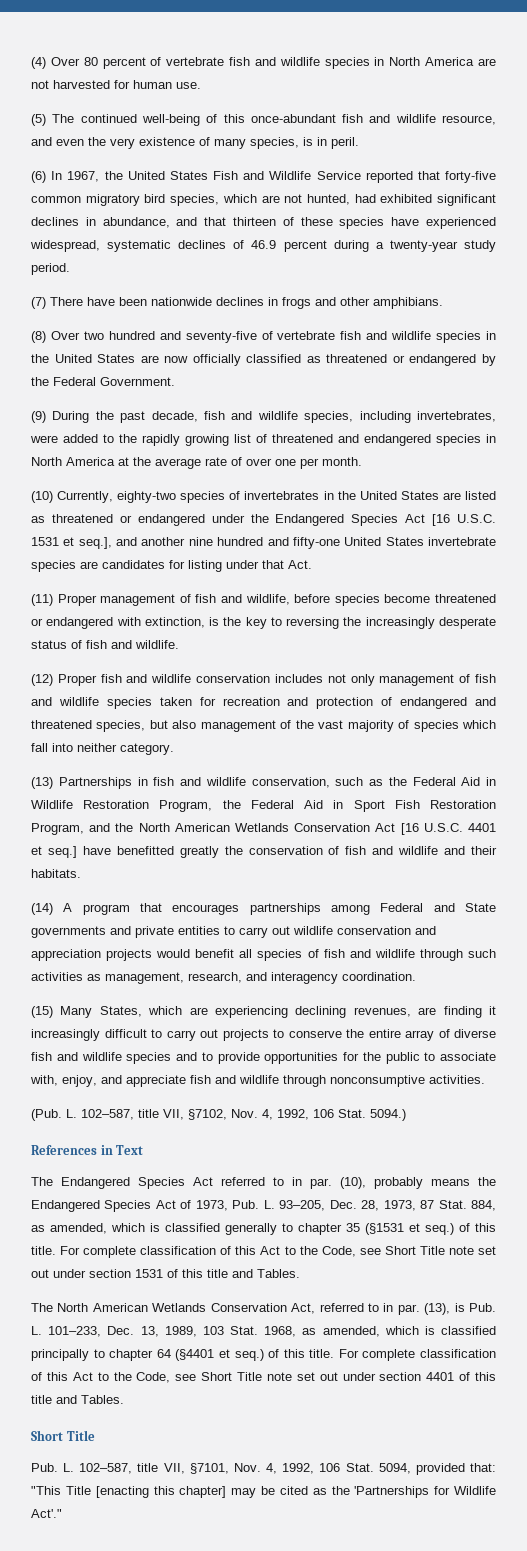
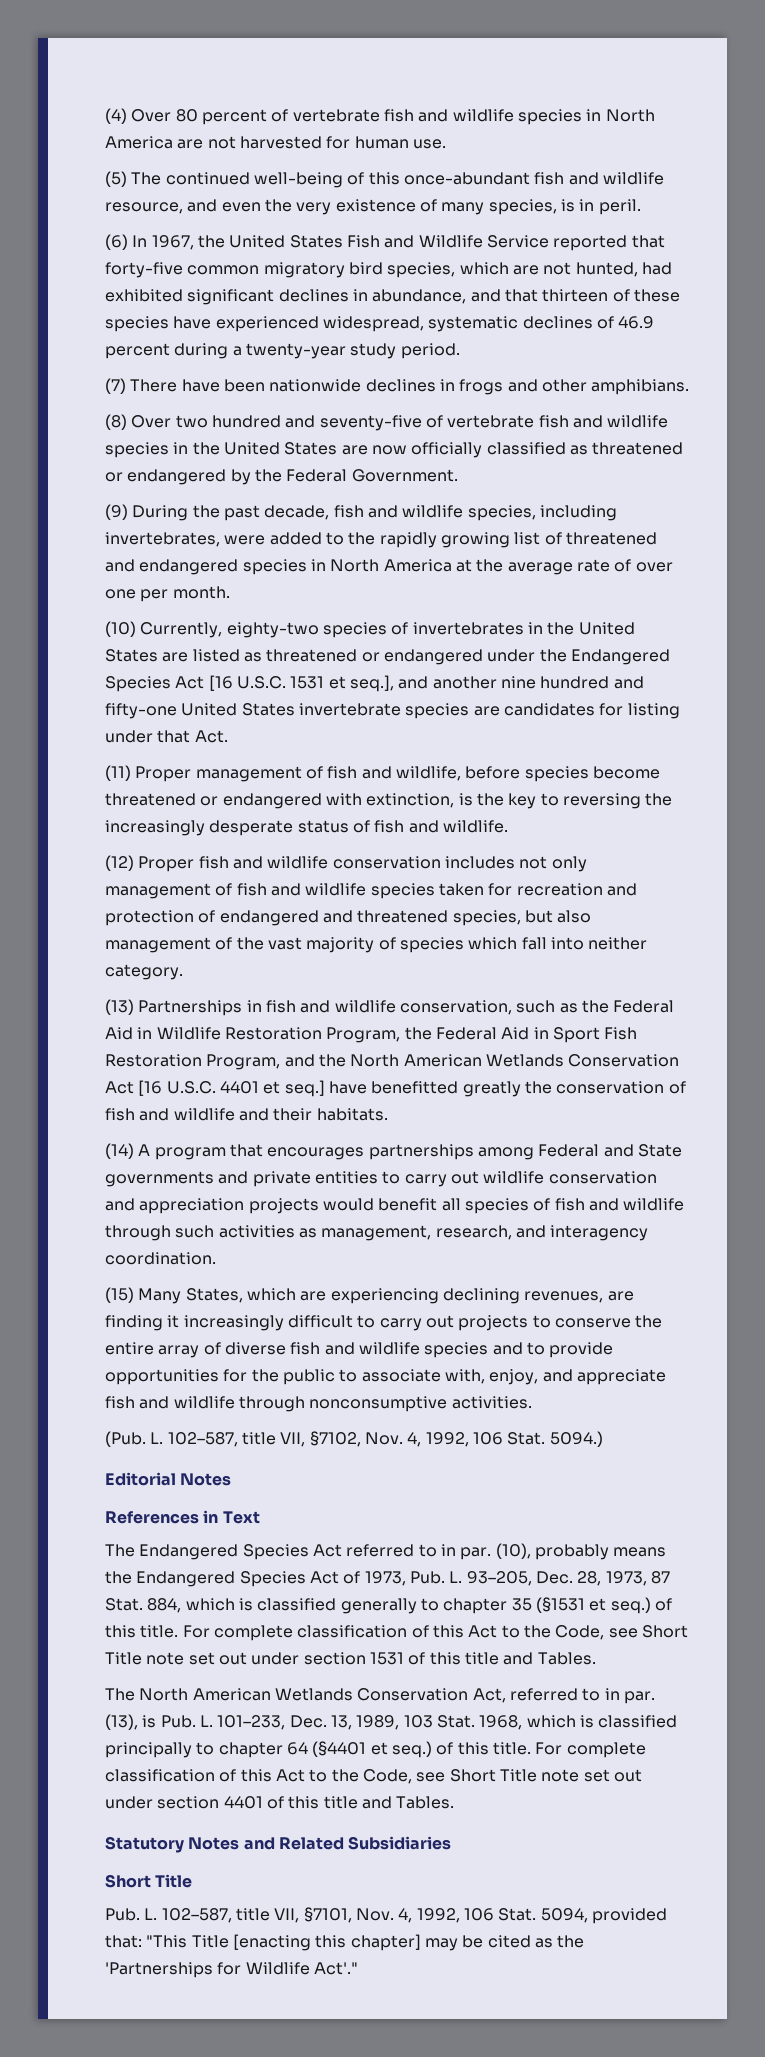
+ Editorial Notes
- 884, as amended, which is classified generally to chapter 35 (§1531 et seq.) of this title.
+ 884, which is classified generally to chapter 35 (§1531 et seq.) of this title.
- 1968, as amended, which is classified principally to chapter 64 (§4401 et seq.) of this title.
+ 1968, which is classified principally to chapter 64 (§4401 et seq.) of this title.
+ Statutory Notes and Related Subsidiaries

